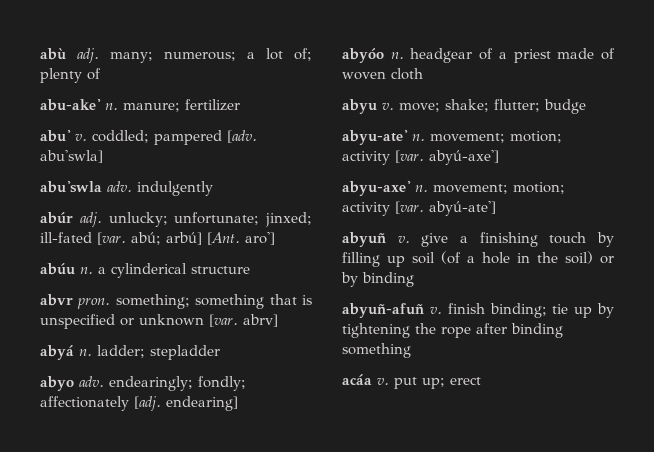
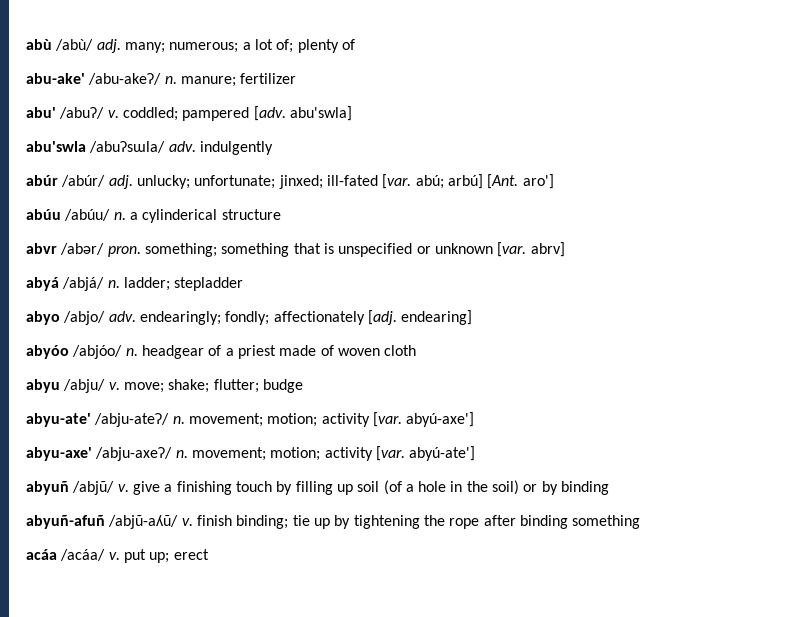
- abù adj. many; numerous; a lot of; plenty of
+ abù /abù/ adj. many; numerous; a lot of; plenty of
- abu-ake' n. manure; fertilizer
+ abu-ake' /abu-akeɁ/ n. manure; fertilizer
- abu' v. coddled; pampered [adv. abu'swla]
+ abu' /abuɁ/ v. coddled; pampered [adv. abu'swla]
- abu'swla adv. indulgently
+ abu'swla /abuɁsɯla/ adv. indulgently
- abúr adj. unlucky; unfortunate; jinxed; ill-fated [var. abú; arbú] [Ant. aro']
+ abúr /abúr/ adj. unlucky; unfortunate; jinxed; ill-fated [var. abú; arbú] [Ant. aro']
- abúu n. a cylinderical structure
+ abúu /abúu/ n. a cylinderical structure
- abvr pron. something; something that is unspecified or unknown [var. abrv]
+ abvr /abǝr/ pron. something; something that is unspecified or unknown [var. abrv]
- abyá n. ladder; stepladder
+ abyá /abjá/ n. ladder; stepladder
- abyo adv. endearingly; fondly; affectionately [adj. endearing]
+ abyo /abjo/ adv. endearingly; fondly; affectionately [adj. endearing]
- abyóo n. headgear of a priest made of woven cloth
+ abyóo /abjóo/ n. headgear of a priest made of woven cloth
- abyu v. move; shake; flutter; budge
+ abyu /abju/ v. move; shake; flutter; budge
- abyu-ate' n. movement; motion; activity [var. abyú-axe']
+ abyu-ate' /abju-ateɁ/ n. movement; motion; activity [var. abyú-axe']
- abyu-axe' n. movement; motion; activity [var. abyú-ate']
+ abyu-axe' /abju-axeɁ/ n. movement; motion; activity [var. abyú-ate']
- abyuñ v. give a finishing touch by filling up soil (of a hole in the soil) or by binding
+ abyuñ /abjũ/ v. give a finishing touch by filling up soil (of a hole in the soil) or by binding
- abyuñ-afuñ v. finish binding; tie up by tightening the rope after binding something
+ abyuñ-afuñ /abjũ-aʎũ/ v. finish binding; tie up by tightening the rope after binding something
- acáa v. put up; erect
+ acáa /acáa/ v. put up; erect

